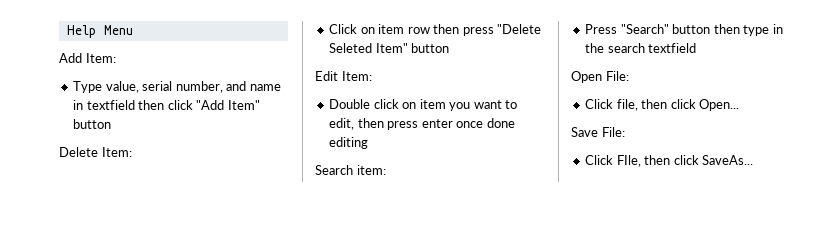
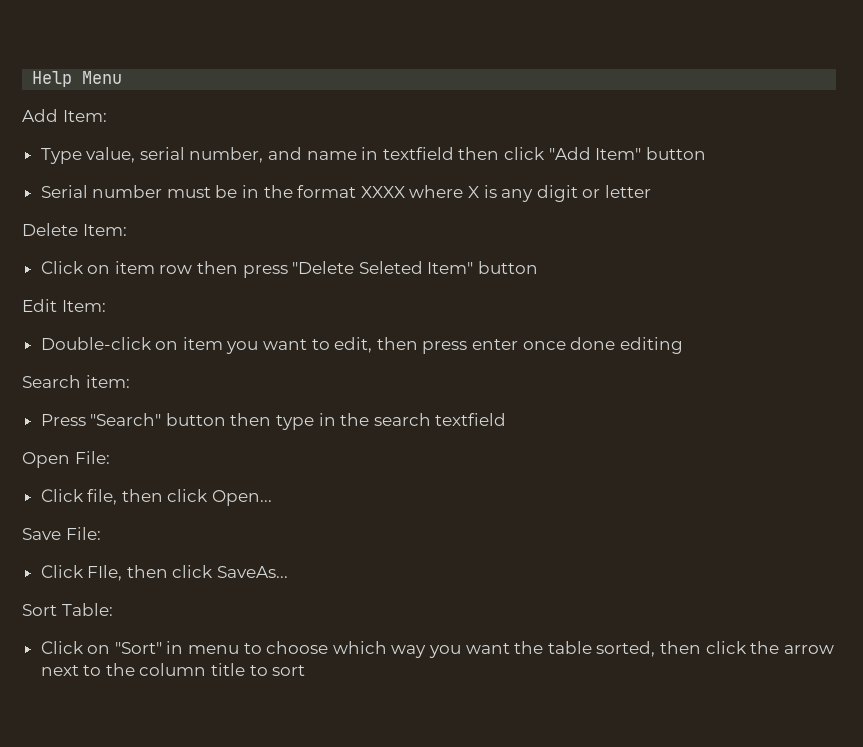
+ Serial number must be in the format XXXX where X is any digit or letter
- Double click on item you want to edit, then press enter once done editing
+ Double-click on item you want to edit, then press enter once done editing
+ Sort Table:
+ Click on "Sort" in menu to choose which way you want the table sorted, then click the arrow next to the column title to sort

